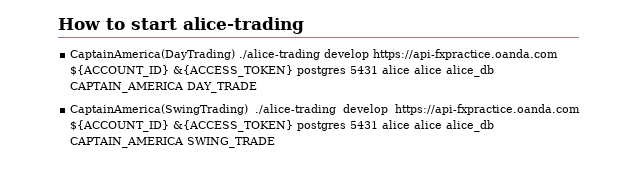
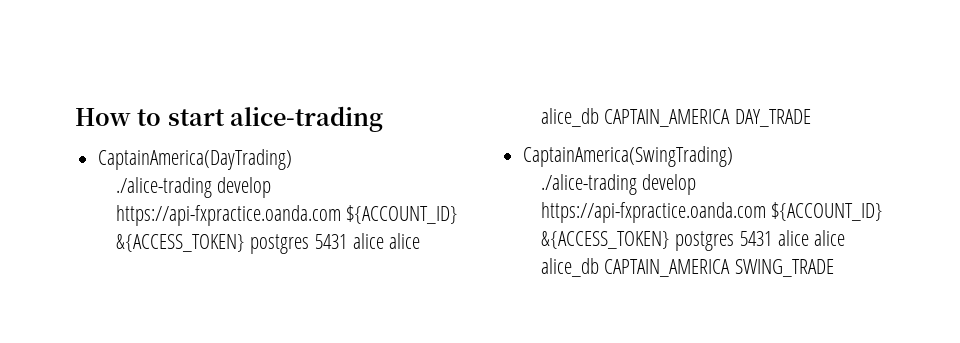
- CaptainAmerica(DayTrading) ./alice-trading develop https://api-fxpractice.oanda.com ${ACCOUNT_ID} &{ACCESS_TOKEN} postgres 5431 alice alice alice_db CAPTAIN_AMERICA DAY_TRADE
+ CaptainAmerica(DayTrading)
+ ./alice-trading develop https://api-fxpractice.oanda.com ${ACCOUNT_ID} &{ACCESS_TOKEN} postgres 5431 alice alice alice_db CAPTAIN_AMERICA DAY_TRADE
- CaptainAmerica(SwingTrading) ./alice-trading develop https://api-fxpractice.oanda.com ${ACCOUNT_ID} &{ACCESS_TOKEN} postgres 5431 alice alice alice_db CAPTAIN_AMERICA SWING_TRADE
+ CaptainAmerica(SwingTrading)
+ ./alice-trading develop https://api-fxpractice.oanda.com ${ACCOUNT_ID} &{ACCESS_TOKEN} postgres 5431 alice alice alice_db CAPTAIN_AMERICA SWING_TRADE

